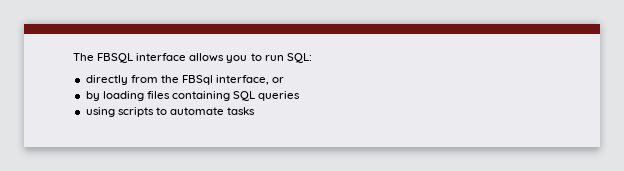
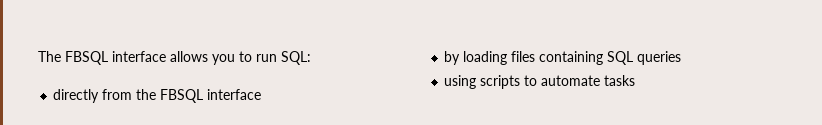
- directly from the FBSql interface, or
+ directly from the FBSQL interface

